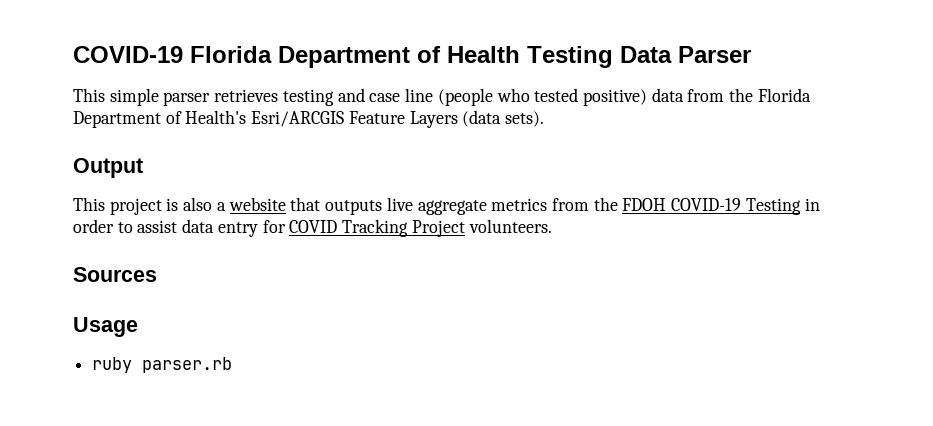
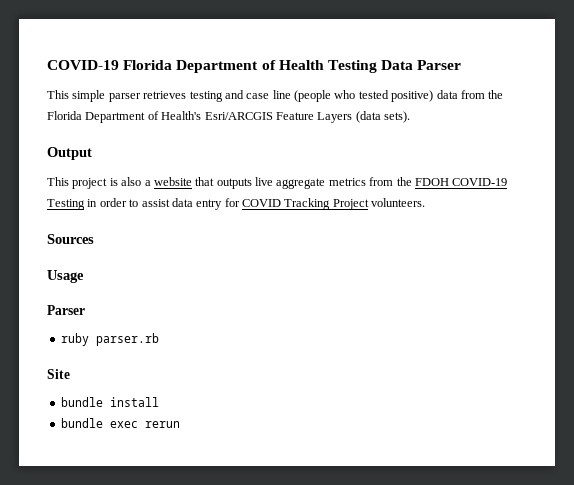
  Usage
+ Parser
+ Site
+ bundle install
+ bundle exec rerun

